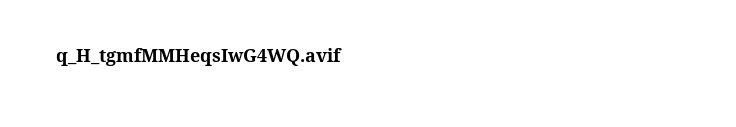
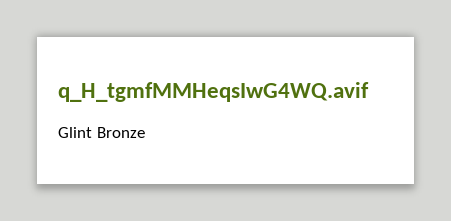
+ Glint Bronze

